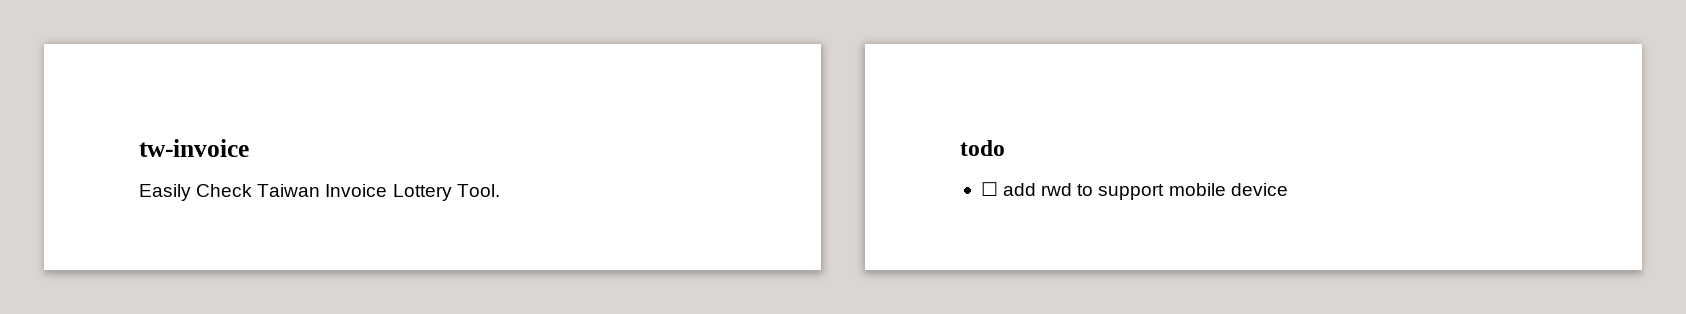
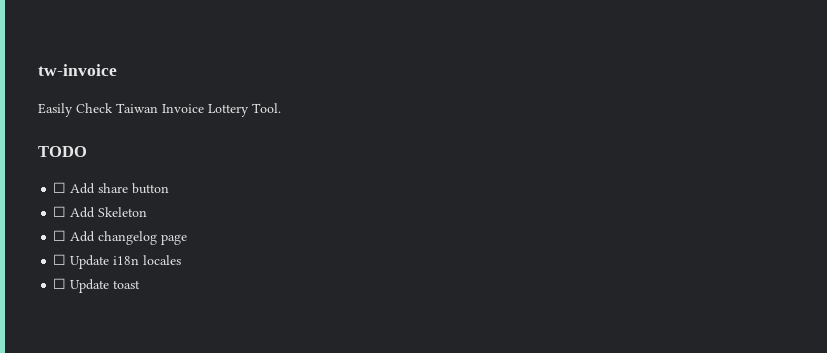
- todo
- ☐ add rwd to support mobile device
+ TODO
+ ☐ Add share button
+ ☐ Add Skeleton
+ ☐ Add changelog page
+ ☐ Update i18n locales
+ ☐ Update toast

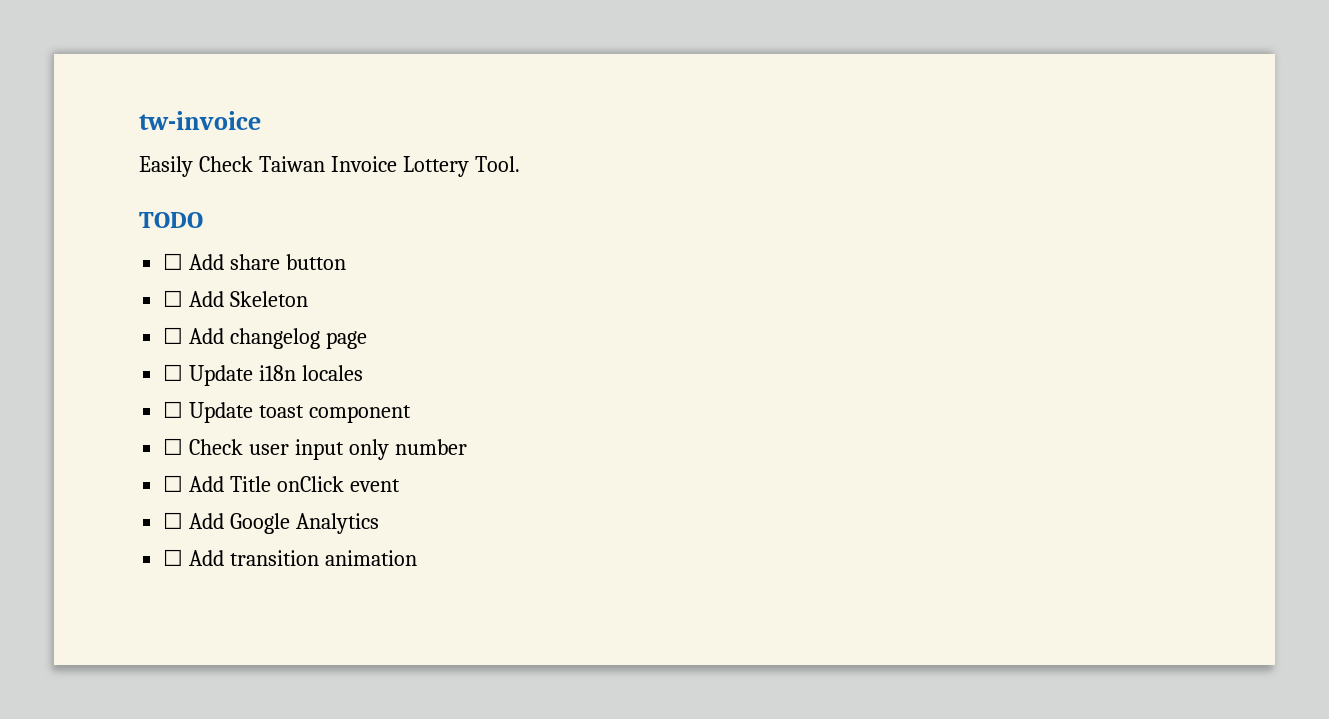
- ☐ Update toast
+ ☐ Update toast component
+ ☐ Check user input only number
+ ☐ Add Title onClick event
+ ☐ Add Google Analytics
+ ☐ Add transition animation

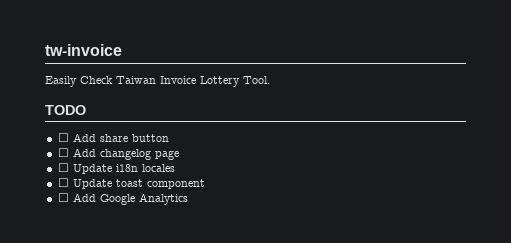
- ☐ Add Skeleton
- ☐ Check user input only number
- ☐ Add Title onClick event
- ☐ Add transition animation

